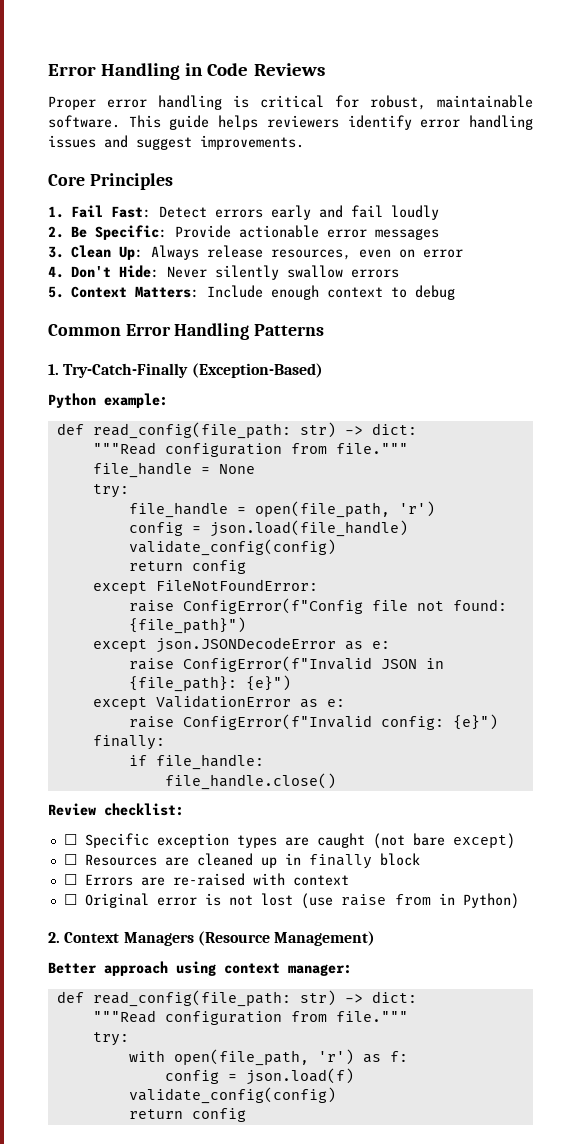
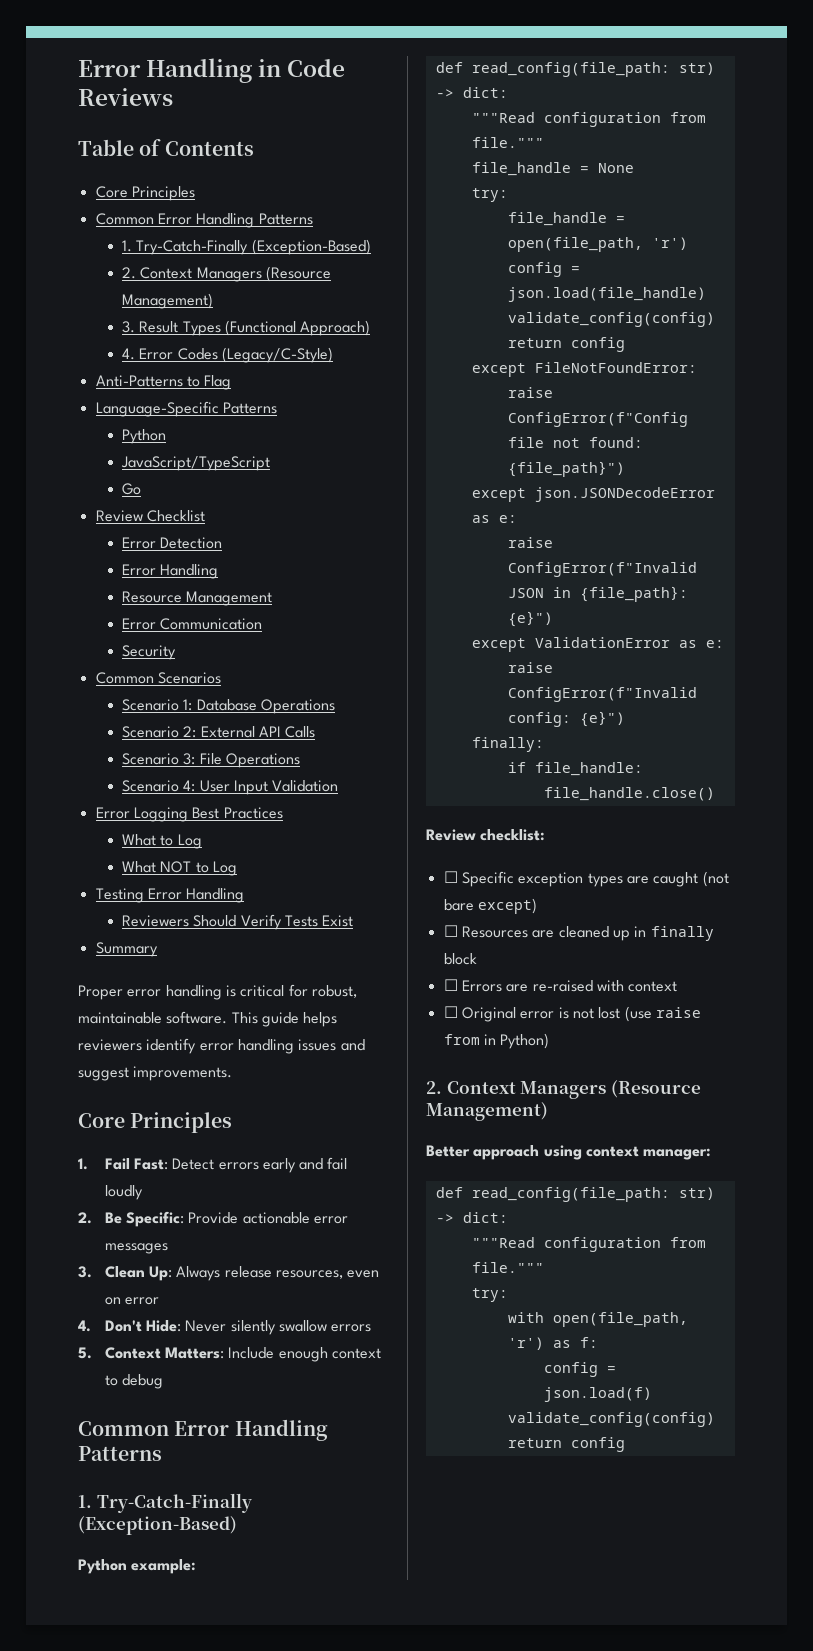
+ Table of Contents
+ Core Principles
+ Common Error Handling Patterns
+ 1. Try-Catch-Finally (Exception-Based)
+ 2. Context Managers (Resource Management)
+ 3. Result Types (Functional Approach)
+ 4. Error Codes (Legacy/C-Style)
+ Anti-Patterns to Flag
+ Language-Specific Patterns
+ Python
+ JavaScript/TypeScript
+ Go
+ Review Checklist
+ Error Detection
+ Error Handling
+ Resource Management
+ Error Communication
+ Security
+ Common Scenarios
+ Scenario 1: Database Operations
+ Scenario 2: External API Calls
+ Scenario 3: File Operations
+ Scenario 4: User Input Validation
+ Error Logging Best Practices
+ What to Log
+ What NOT to Log
+ Testing Error Handling
+ Reviewers Should Verify Tests Exist
+ Summary

